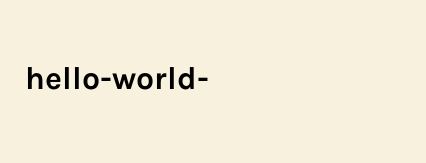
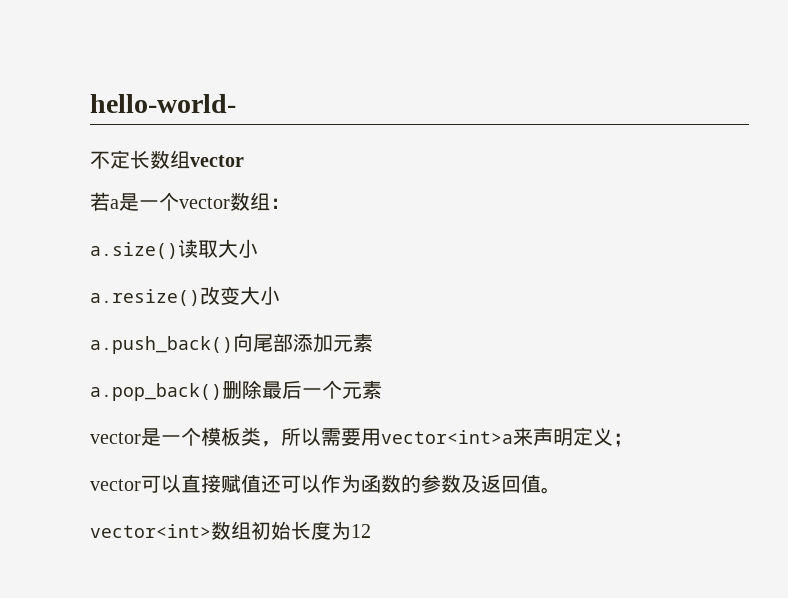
+ 不定长数组vector
+ 若a是一个vector数组：
+ a.size()读取大小
+ a.resize()改变大小
+ a.push_back()向尾部添加元素
+ a.pop_back()删除最后一个元素
+ vector是一个模板类，所以需要用vector<int>a来声明定义；
+ vector可以直接赋值还可以作为函数的参数及返回值。
+ vector<int>数组初始长度为12

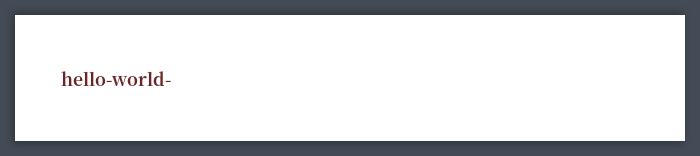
- 不定长数组vector
- 若a是一个vector数组：
- a.size()读取大小
- a.resize()改变大小
- a.push_back()向尾部添加元素
- a.pop_back()删除最后一个元素
- vector是一个模板类，所以需要用vector<int>a来声明定义；
- vector可以直接赋值还可以作为函数的参数及返回值。
- vector<int>数组初始长度为12

